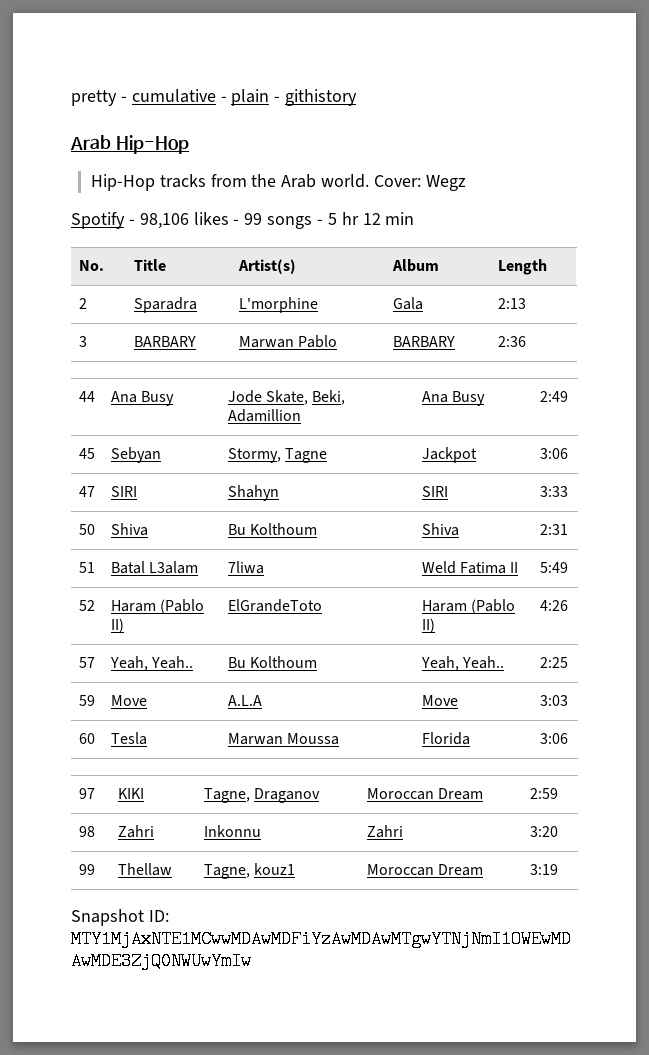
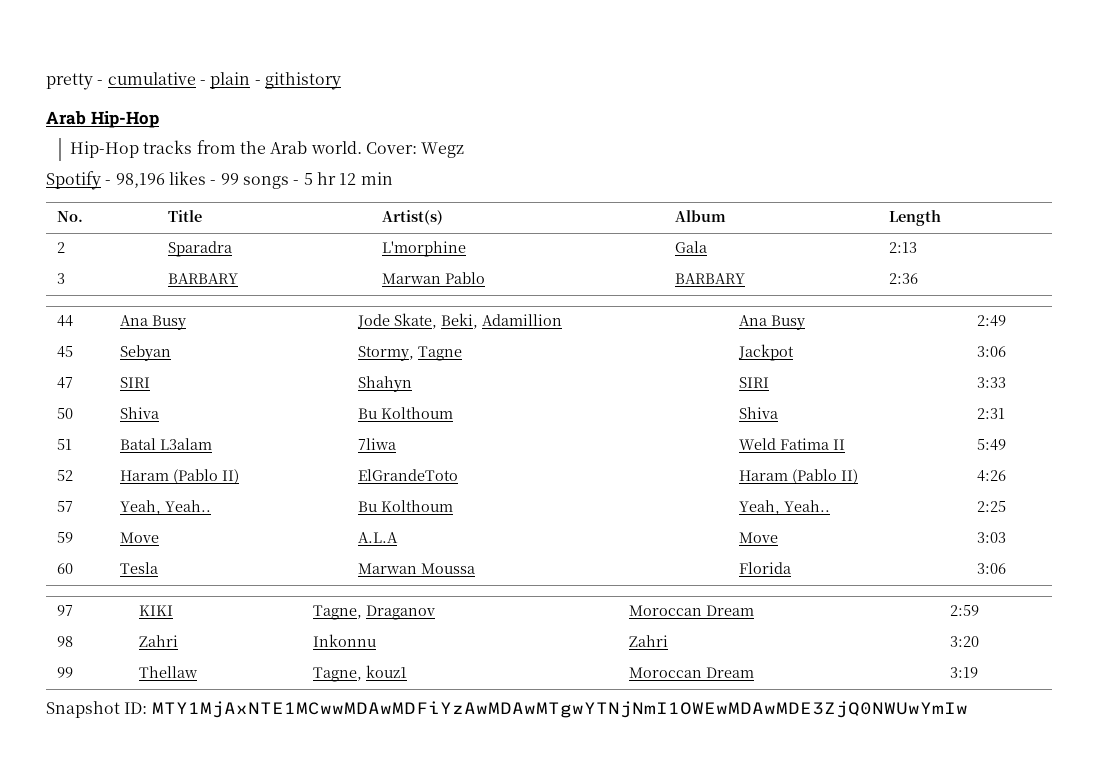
- Spotify - 98,106 likes - 99 songs - 5 hr 12 min
+ Spotify - 98,196 likes - 99 songs - 5 hr 12 min

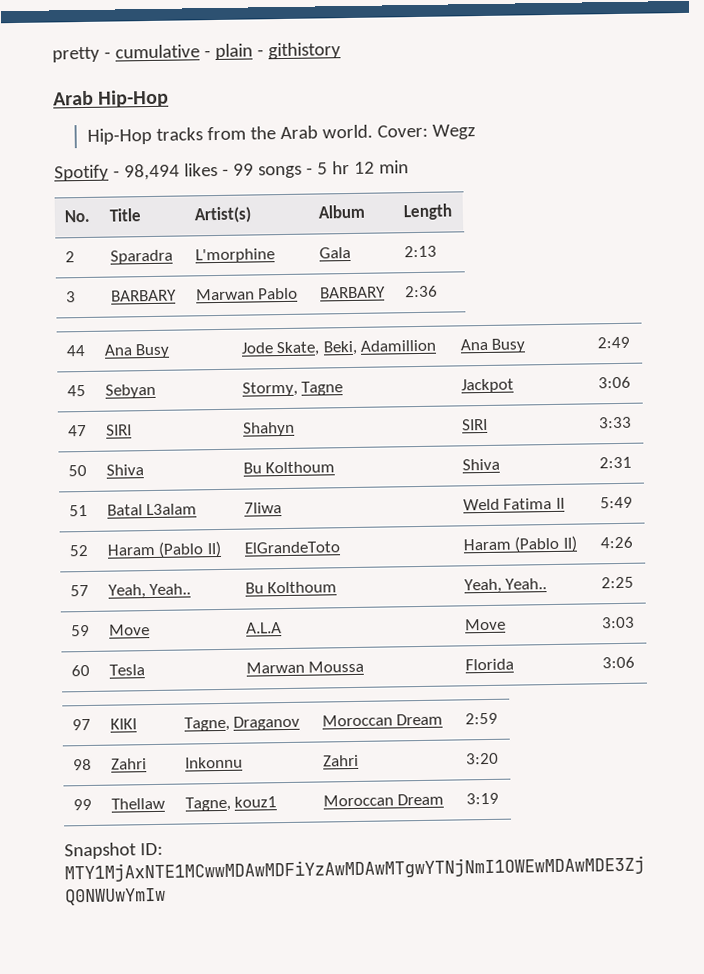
- Spotify - 98,196 likes - 99 songs - 5 hr 12 min
+ Spotify - 98,494 likes - 99 songs - 5 hr 12 min

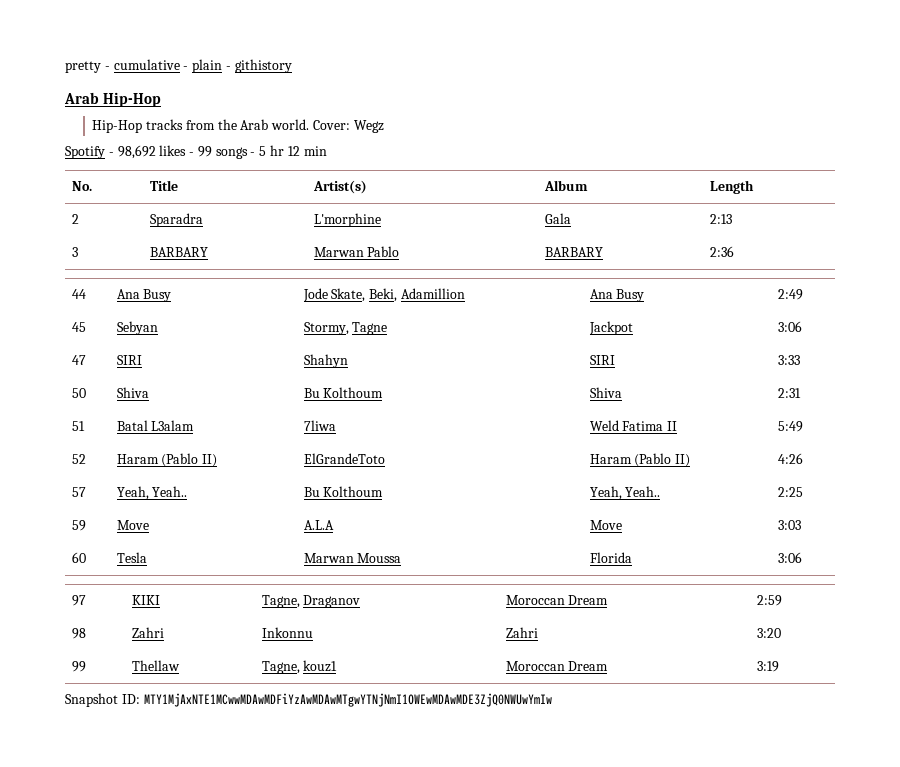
- Spotify - 98,494 likes - 99 songs - 5 hr 12 min
+ Spotify - 98,692 likes - 99 songs - 5 hr 12 min

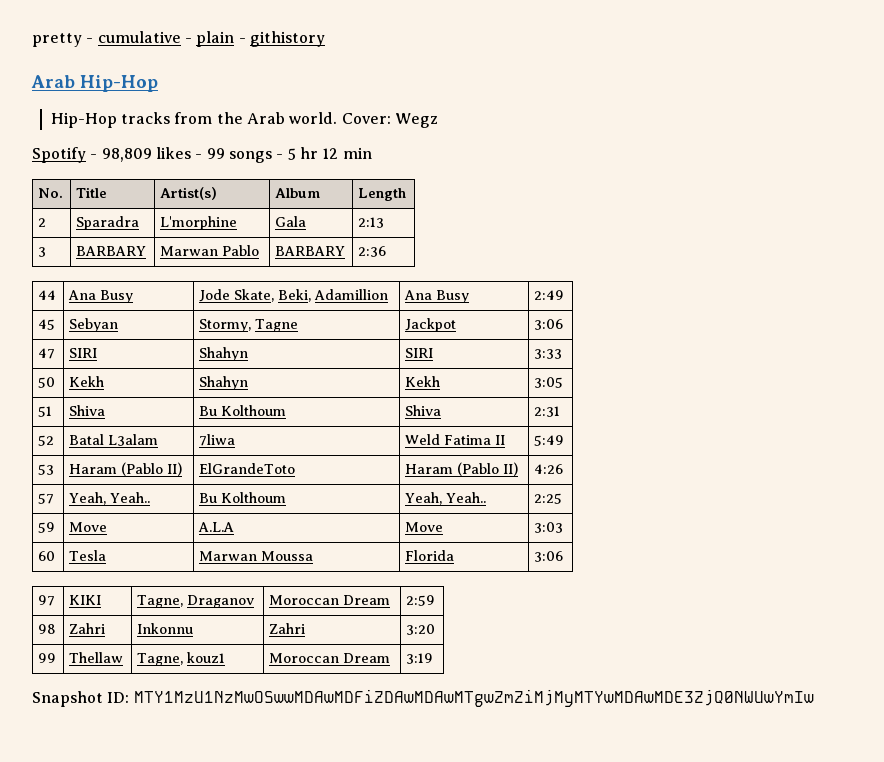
- Spotify - 98,692 likes - 99 songs - 5 hr 12 min
+ Spotify - 98,809 likes - 99 songs - 5 hr 12 min
- 50 | Shiva | Bu Kolthoum | Shiva | 2:31
+ 50 | Kekh | Shahyn | Kekh | 3:05
+ 51 | Shiva | Bu Kolthoum | Shiva | 2:31
- 51 | Batal L3alam | 7liwa | Weld Fatima II | 5:49
+ 52 | Batal L3alam | 7liwa | Weld Fatima II | 5:49
- 52 | Haram (Pablo II) | ElGrandeToto | Haram (Pablo II) | 4:26
+ 53 | Haram (Pablo II) | ElGrandeToto | Haram (Pablo II) | 4:26
- Snapshot ID: MTY1MjAxNTE1MCwwMDAwMDFiYzAwMDAwMTgwYTNjNmI1OWEwMDAwMDE3ZjQ0NWUwYmIw
+ Snapshot ID: MTY1MzU1NzMwOSwwMDAwMDFiZDAwMDAwMTgwZmZiMjMyMTYwMDAwMDE3ZjQ0NWUwYmIw

